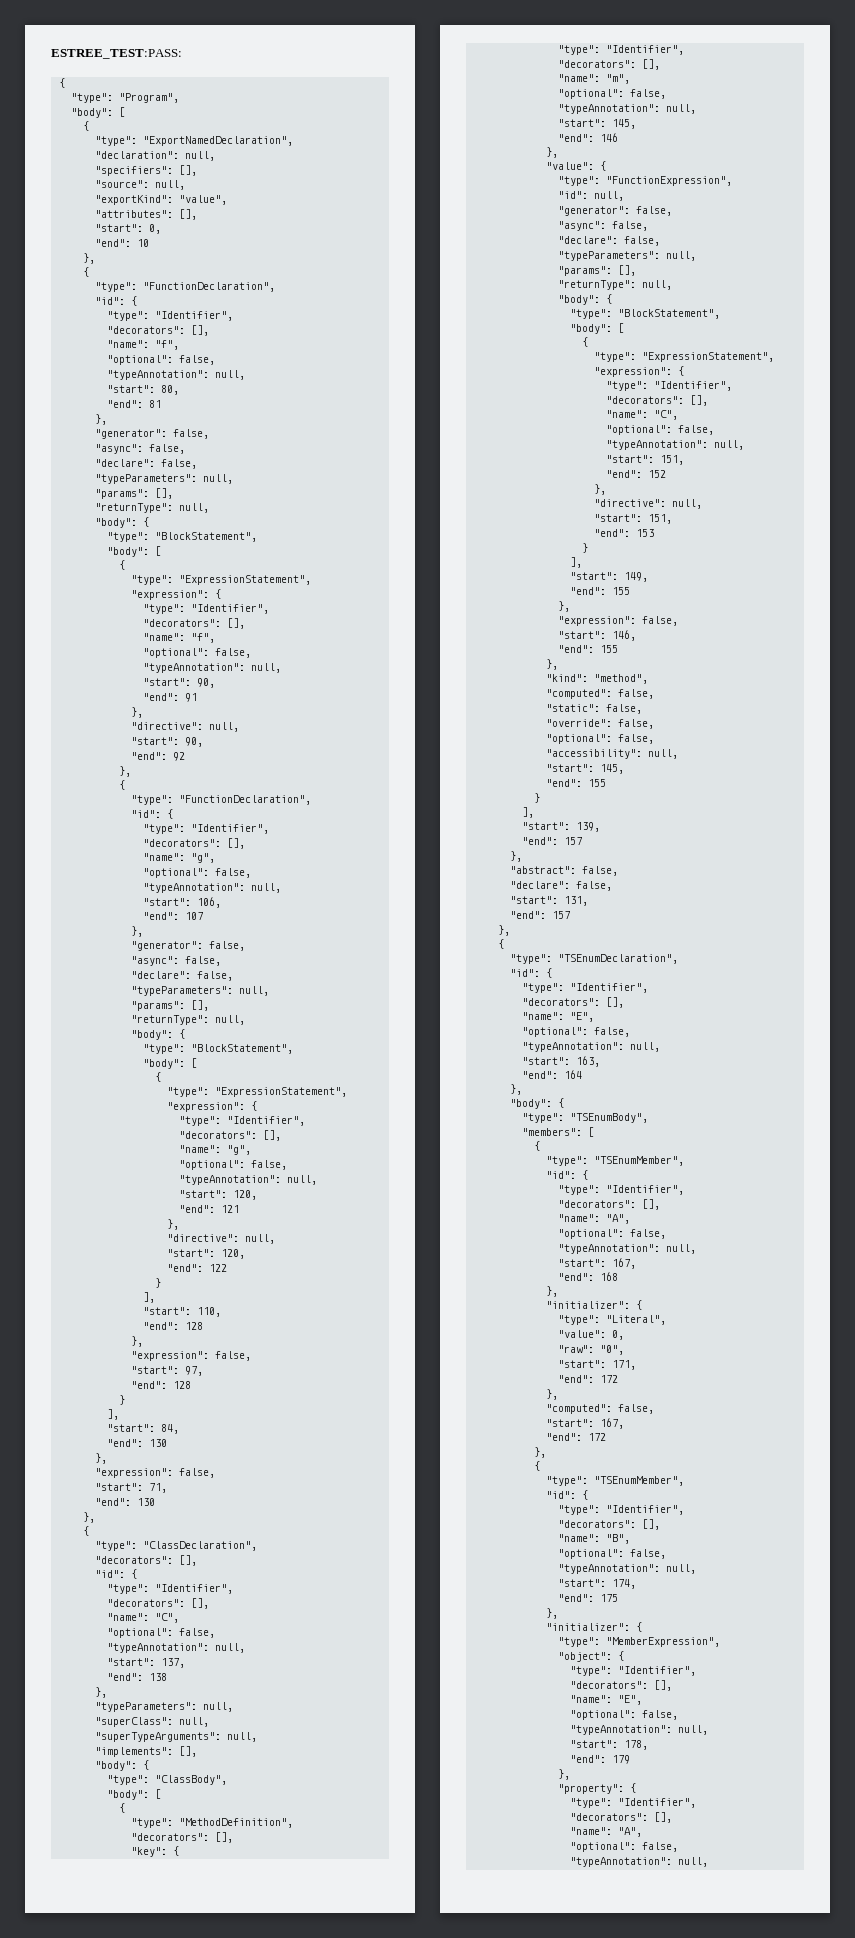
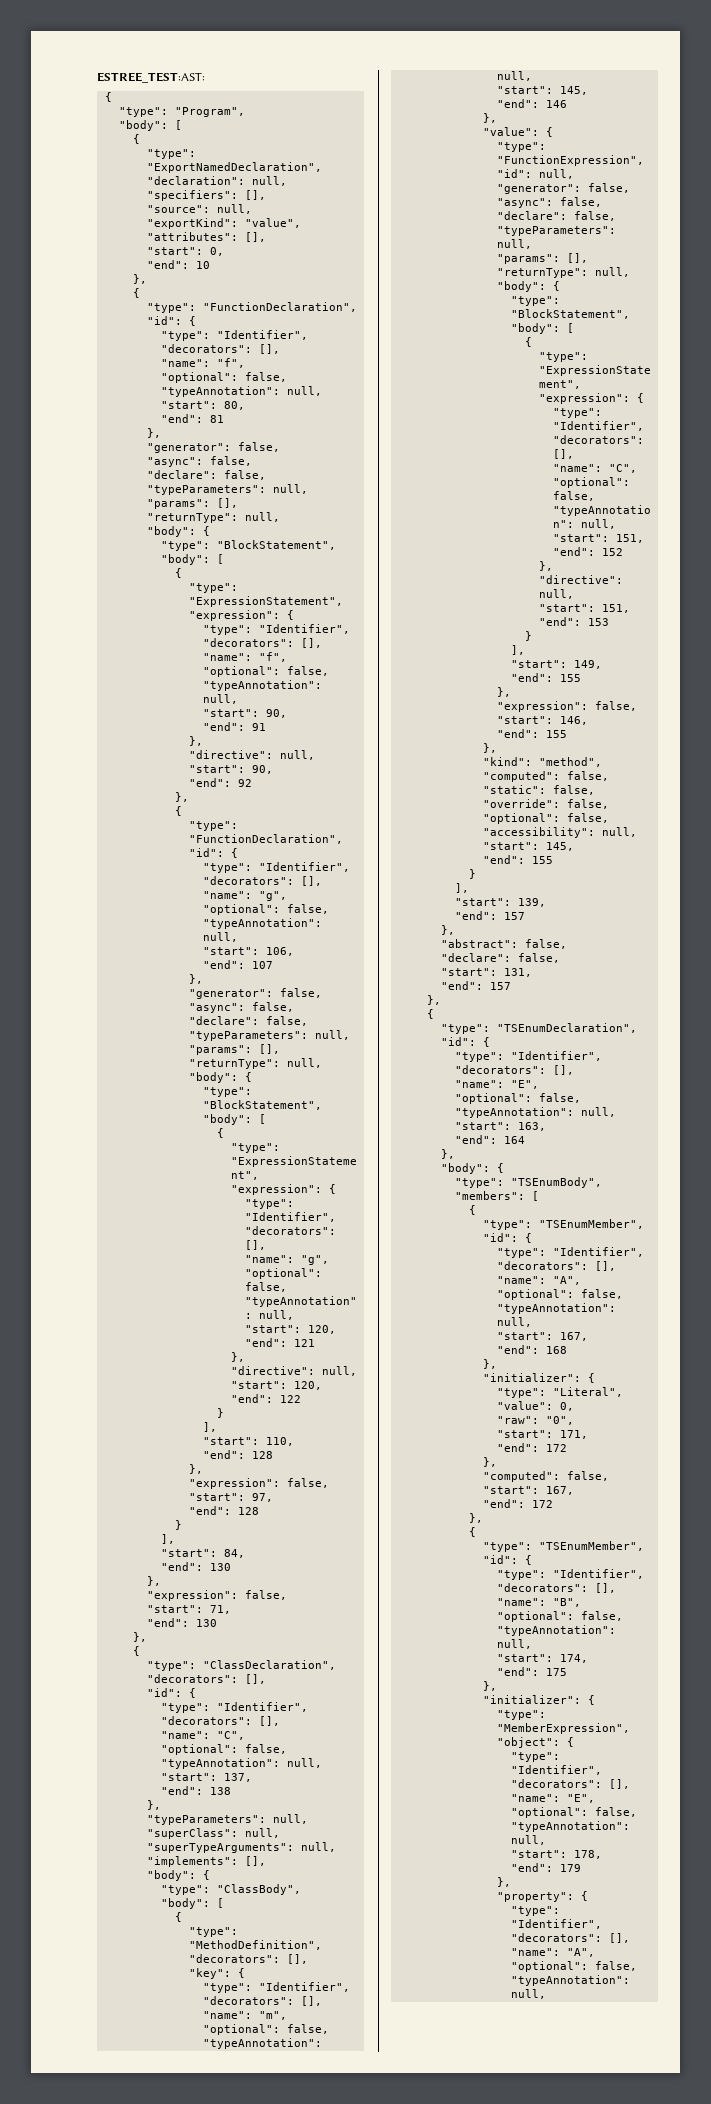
- ESTREE_TEST:PASS:
+ ESTREE_TEST:AST:

